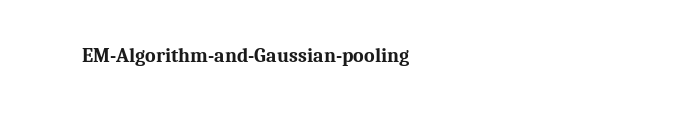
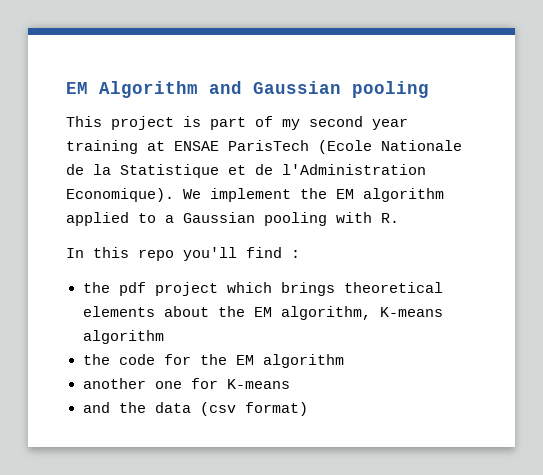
- EM-Algorithm-and-Gaussian-pooling
+ EM Algorithm and Gaussian pooling
+ This project is part of my second year training at ENSAE ParisTech (Ecole Nationale de la Statistique et de l'Administration Economique). We implement the EM algorithm applied to a Gaussian pooling with R.
+ In this repo you'll find :
+ the pdf project which brings theoretical elements about the EM algorithm, K-means algorithm
+ the code for the EM algorithm
+ another one for K-means
+ and the data (csv format)

